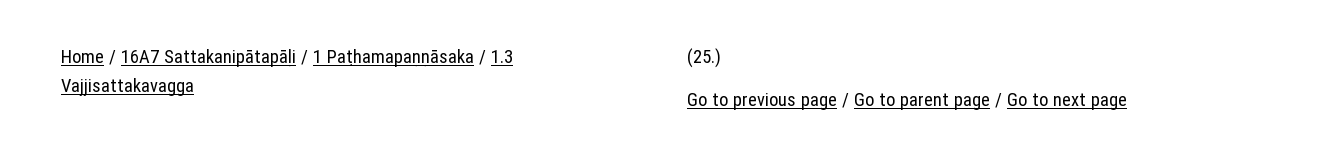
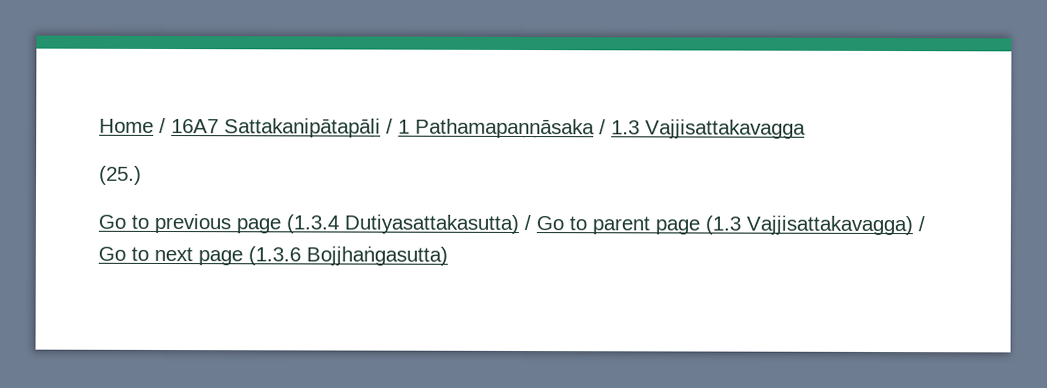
- Go to previous page / Go to parent page / Go to next page
+ Go to previous page (1.3.4 Dutiyasattakasutta) / Go to parent page (1.3 Vajjisattakavagga) / Go to next page (1.3.6 Bojjhaṅgasutta)

